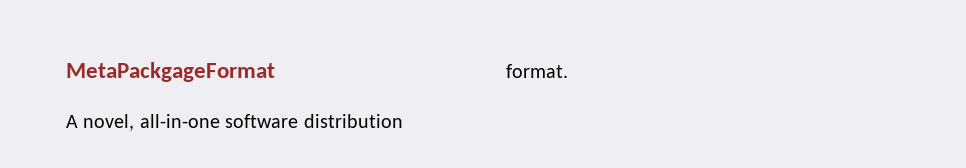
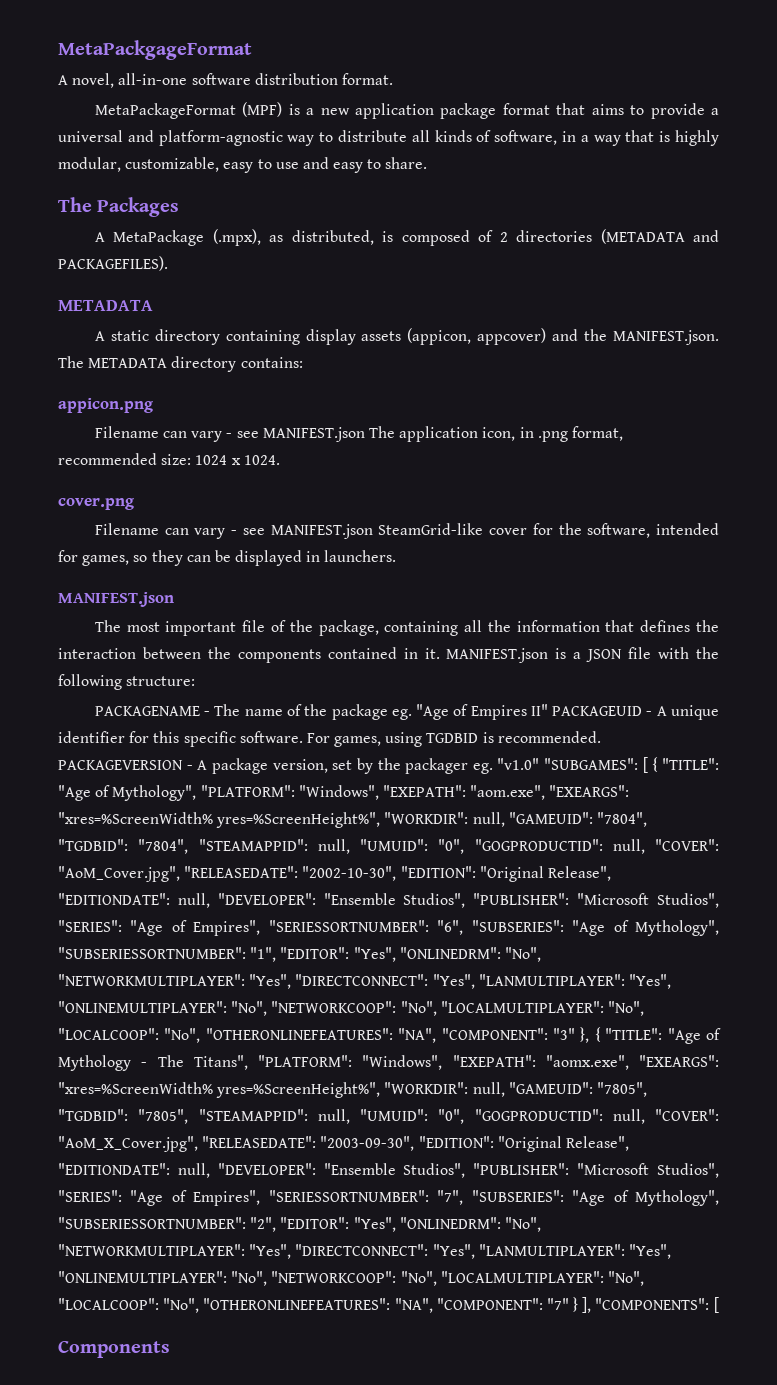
+ MetaPackageFormat (MPF) is a new application package format that aims to provide a universal and platform-agnostic way to distribute all kinds of software, in a way that is highly modular, customizable, easy to use and easy to share.
+ The Packages
+ A MetaPackage (.mpx), as distributed, is composed of 2 directories (METADATA and PACKAGEFILES).
+ METADATA
+ A static directory containing display assets (appicon, appcover) and the MANIFEST.json. The METADATA directory contains:
+ appicon.png
+ Filename can vary - see MANIFEST.json The application icon, in .png format, recommended size: 1024 x 1024.
+ cover.png
+ Filename can vary - see MANIFEST.json SteamGrid-like cover for the software, intended for games, so they can be displayed in launchers.
+ MANIFEST.json
+ The most important file of the package, containing all the information that defines the interaction between the components contained in it. MANIFEST.json is a JSON file with the following structure:
+ PACKAGENAME - The name of the package eg. "Age of Empires II" PACKAGEUID - A unique identifier for this specific software. For games, using TGDBID is recommended. PACKAGEVERSION - A package version, set by the packager eg. "v1.0" "SUBGAMES": [ { "TITLE": "Age of Mythology", "PLATFORM": "Windows", "EXEPATH": "aom.exe", "EXEARGS": "xres=%ScreenWidth% yres=%ScreenHeight%", "WORKDIR": null, "GAMEUID": "7804", "TGDBID": "7804", "STEAMAPPID": null, "UMUID": "0", "GOGPRODUCTID": null, "COVER": "AoM_Cover.jpg", "RELEASEDATE": "2002-10-30", "EDITION": "Original Release", "EDITIONDATE": null, "DEVELOPER": "Ensemble Studios", "PUBLISHER": "Microsoft Studios", "SERIES": "Age of Empires", "SERIESSORTNUMBER": "6", "SUBSERIES": "Age of Mythology", "SUBSERIESSORTNUMBER": "1", "EDITOR": "Yes", "ONLINEDRM": "No", "NETWORKMULTIPLAYER": "Yes", "DIRECTCONNECT": "Yes", "LANMULTIPLAYER": "Yes", "ONLINEMULTIPLAYER": "No", "NETWORKCOOP": "No", "LOCALMULTIPLAYER": "No", "LOCALCOOP": "No", "OTHERONLINEFEATURES": "NA", "COMPONENT": "3" }, { "TITLE": "Age of Mythology - The Titans", "PLATFORM": "Windows", "EXEPATH": "aomx.exe", "EXEARGS": "xres=%ScreenWidth% yres=%ScreenHeight%", "WORKDIR": null, "GAMEUID": "7805", "TGDBID": "7805", "STEAMAPPID": null, "UMUID": "0", "GOGPRODUCTID": null, "COVER": "AoM_X_Cover.jpg", "RELEASEDATE": "2003-09-30", "EDITION": "Original Release", "EDITIONDATE": null, "DEVELOPER": "Ensemble Studios", "PUBLISHER": "Microsoft Studios", "SERIES": "Age of Empires", "SERIESSORTNUMBER": "7", "SUBSERIES": "Age of Mythology", "SUBSERIESSORTNUMBER": "2", "EDITOR": "Yes", "ONLINEDRM": "No", "NETWORKMULTIPLAYER": "Yes", "DIRECTCONNECT": "Yes", "LANMULTIPLAYER": "Yes", "ONLINEMULTIPLAYER": "No", "NETWORKCOOP": "No", "LOCALMULTIPLAYER": "No", "LOCALCOOP": "No", "OTHERONLINEFEATURES": "NA", "COMPONENT": "7" } ], "COMPONENTS": [
+ Components

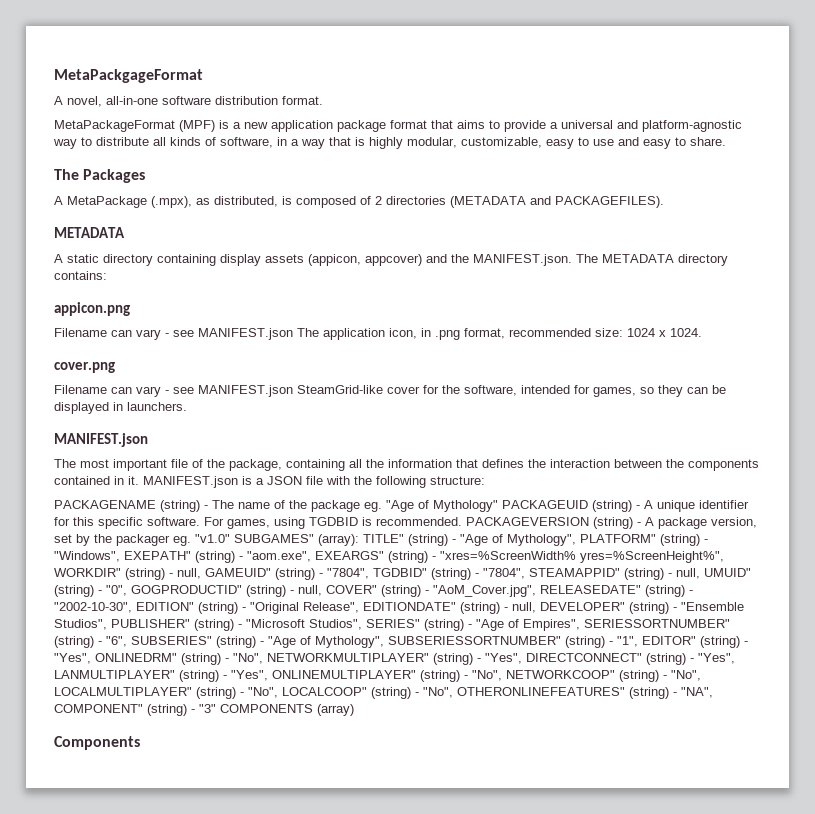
- PACKAGENAME - The name of the package eg. "Age of Empires II" PACKAGEUID - A unique identifier for this specific software.
+ PACKAGENAME (string) - The name of the package eg. "Age of Mythology" PACKAGEUID (string) - A unique identifier for this specific software.
- PACKAGEVERSION - A package version, set by the packager eg. "v1.0" "SUBGAMES": [ { "TITLE": "Age of Mythology", "PLATFORM": "Windows", "EXEPATH": "aom.exe", "EXEARGS": "xres=%ScreenWidth% yres=%ScreenHeight%", "WORKDIR": null, "GAMEUID": "7804", "TGDBID": "7804", "STEAMAPPID": null, "UMUID": "0", "GOGPRODUCTID": null, "COVER": "AoM_Cover.jpg", "RELEASEDATE": "2002-10-30", "EDITION": "Original Release", "EDITIONDATE": null, "DEVELOPER": "Ensemble Studios", "PUBLISHER": "Microsoft Studios", "SERIES": "Age of Empires", "SERIESSORTNUMBER": "6", "SUBSERIES": "Age of Mythology", "SUBSERIESSORTNUMBER": "1", "EDITOR": "Yes", "ONLINEDRM": "No", "NETWORKMULTIPLAYER": "Yes", "DIRECTCONNECT": "Yes", "LANMULTIPLAYER": "Yes", "ONLINEMULTIPLAYER": "No", "NETWORKCOOP": "No", "LOCALMULTIPLAYER": "No", "LOCALCOOP": "No", "OTHERONLINEFEATURES": "NA", "COMPONENT": "3" }, { "TITLE": "Age of Mythology - The Titans", "PLATFORM": "Windows", "EXEPATH": "aomx.exe", "EXEARGS": "xres=%ScreenWidth% yres=%ScreenHeight%", "WORKDIR": null, "GAMEUID": "7805", "TGDBID": "7805", "STEAMAPPID": null, "UMUID": "0", "GOGPRODUCTID": null, "COVER": "AoM_X_Cover.jpg", "RELEASEDATE": "2003-09-30", "EDITION": "Original Release", "EDITIONDATE": null, "DEVELOPER": "Ensemble Studios", "PUBLISHER": "Microsoft Studios", "SERIES": "Age of Empires", "SERIESSORTNUMBER": "7", "SUBSERIES": "Age of Mythology", "SUBSERIESSORTNUMBER": "2", "EDITOR": "Yes", "ONLINEDRM": "No", "NETWORKMULTIPLAYER": "Yes", "DIRECTCONNECT": "Yes", "LANMULTIPLAYER": "Yes", "ONLINEMULTIPLAYER": "No", "NETWORKCOOP": "No", "LOCALMULTIPLAYER": "No", "LOCALCOOP": "No", "OTHERONLINEFEATURES": "NA", "COMPONENT": "7" } ], "COMPONENTS": [
+ PACKAGEVERSION (string) - A package version, set by the packager eg. "v1.0" SUBGAMES" (array): TITLE" (string) - "Age of Mythology", PLATFORM" (string) - "Windows", EXEPATH" (string) - "aom.exe", EXEARGS" (string) - "xres=%ScreenWidth% yres=%ScreenHeight%", WORKDIR" (string) - null, GAMEUID" (string) - "7804", TGDBID" (string) - "7804", STEAMAPPID" (string) - null, UMUID" (string) - "0", GOGPRODUCTID" (string) - null, COVER" (string) - "AoM_Cover.jpg", RELEASEDATE" (string) - "2002-10-30", EDITION" (string) - "Original Release", EDITIONDATE" (string) - null, DEVELOPER" (string) - "Ensemble Studios", PUBLISHER" (string) - "Microsoft Studios", SERIES" (string) - "Age of Empires", SERIESSORTNUMBER" (string) - "6", SUBSERIES" (string) - "Age of Mythology", SUBSERIESSORTNUMBER" (string) - "1", EDITOR" (string) - "Yes", ONLINEDRM" (string) - "No", NETWORKMULTIPLAYER" (string) - "Yes", DIRECTCONNECT" (string) - "Yes", LANMULTIPLAYER" (string) - "Yes", ONLINEMULTIPLAYER" (string) - "No", NETWORKCOOP" (string) - "No", LOCALMULTIPLAYER" (string) - "No", LOCALCOOP" (string) - "No", OTHERONLINEFEATURES" (string) - "NA", COMPONENT" (string) - "3" COMPONENTS (array)

